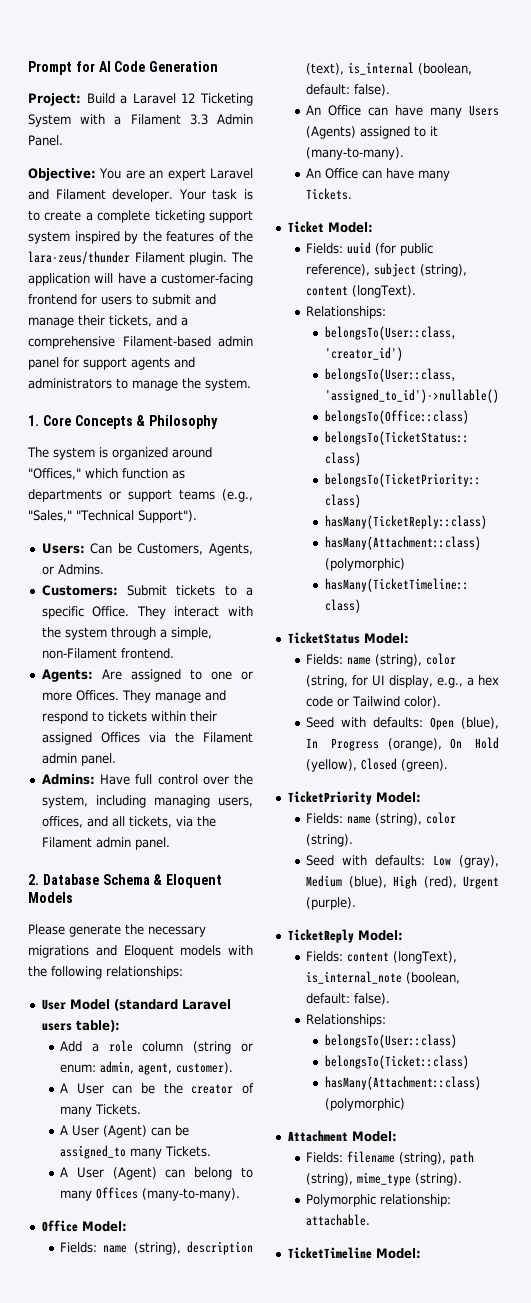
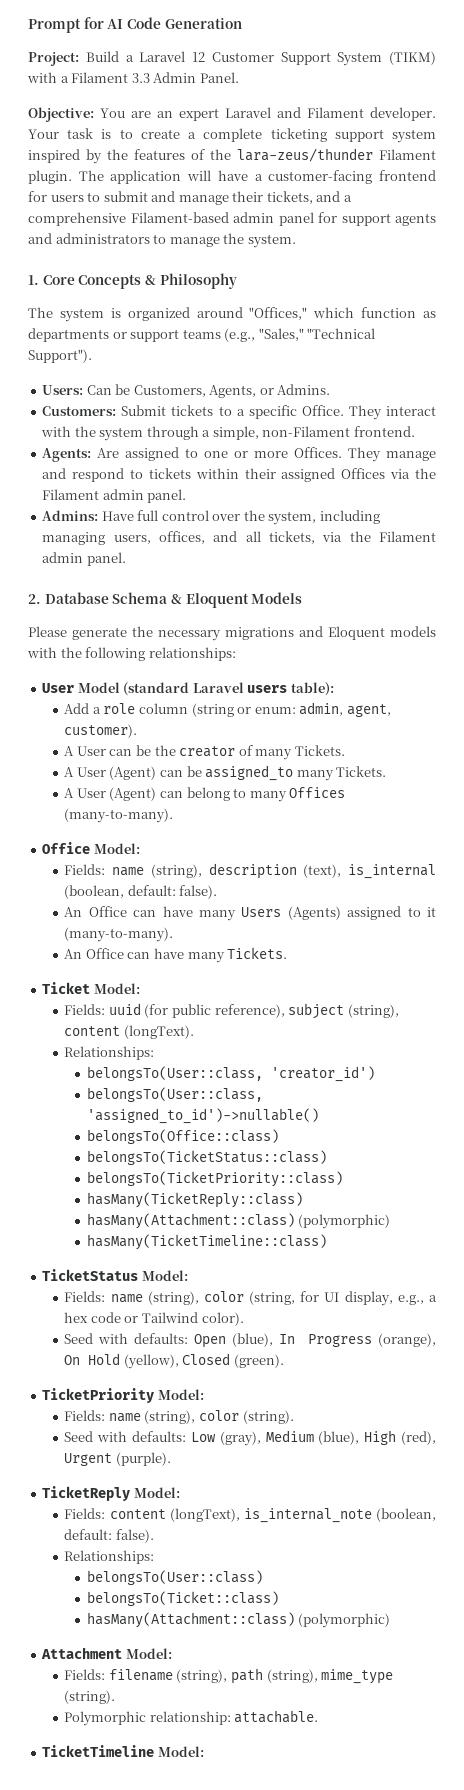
- Project: Build a Laravel 12 Ticketing System with a Filament 3.3 Admin Panel.
+ Project: Build a Laravel 12 Customer Support System (TIKM) with a Filament 3.3 Admin Panel.

